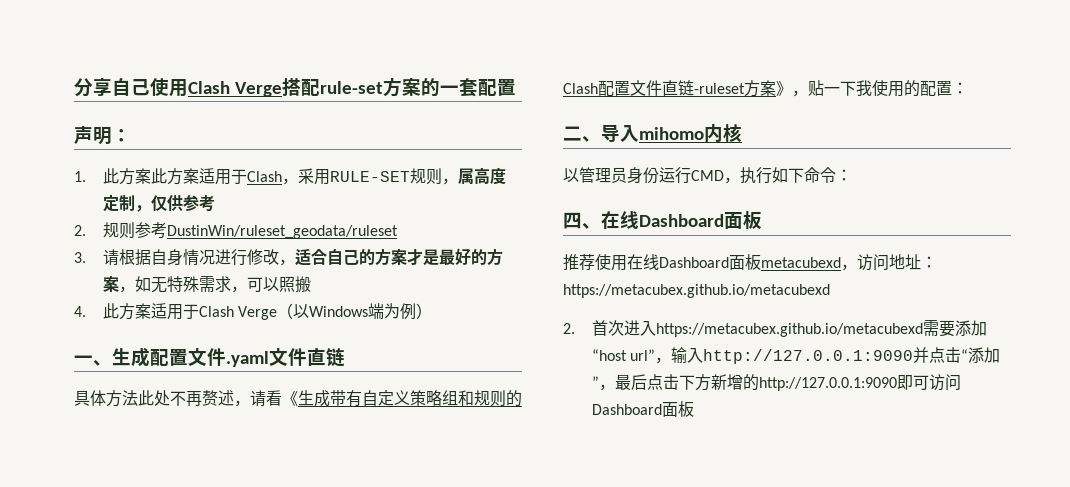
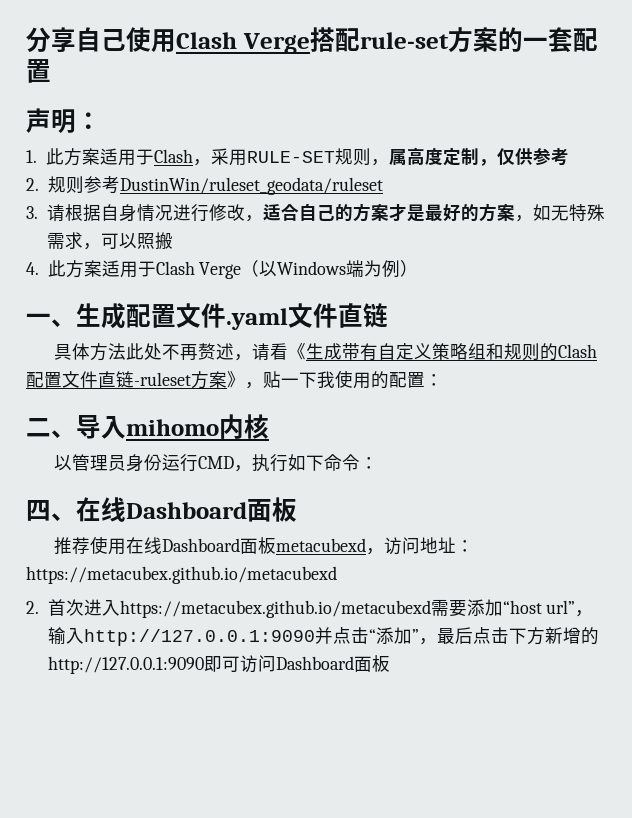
- 1.此方案此方案适用于Clash，采用RULE-SET规则，属高度定制，仅供参考
+ 1.此方案适用于Clash，采用RULE-SET规则，属高度定制，仅供参考

